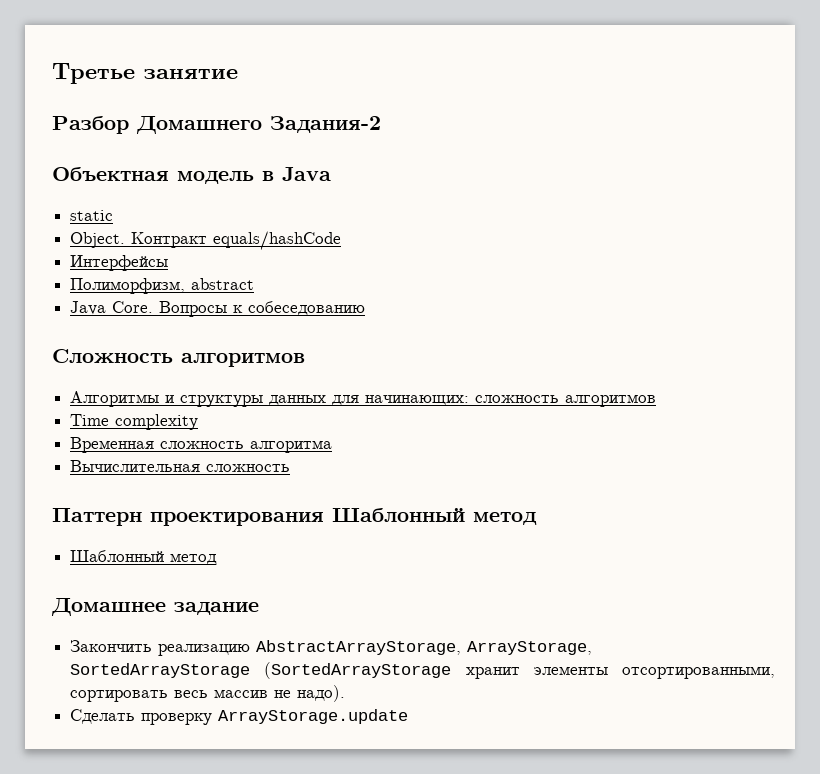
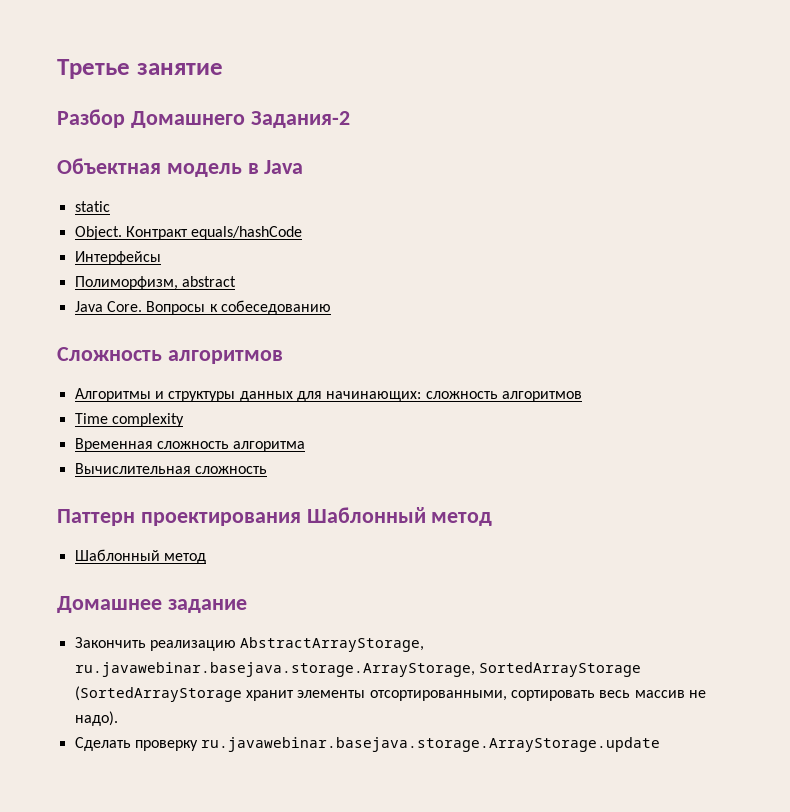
- Закончить реализацию AbstractArrayStorage, ArrayStorage, SortedArrayStorage (SortedArrayStorage хранит элементы отсортированными, сортировать весь массив не надо).
+ Закончить реализацию AbstractArrayStorage, ru.javawebinar.basejava.storage.ArrayStorage, SortedArrayStorage (SortedArrayStorage хранит элементы отсортированными, сортировать весь массив не надо).
- Сделать проверку ArrayStorage.update
+ Сделать проверку ru.javawebinar.basejava.storage.ArrayStorage.update

